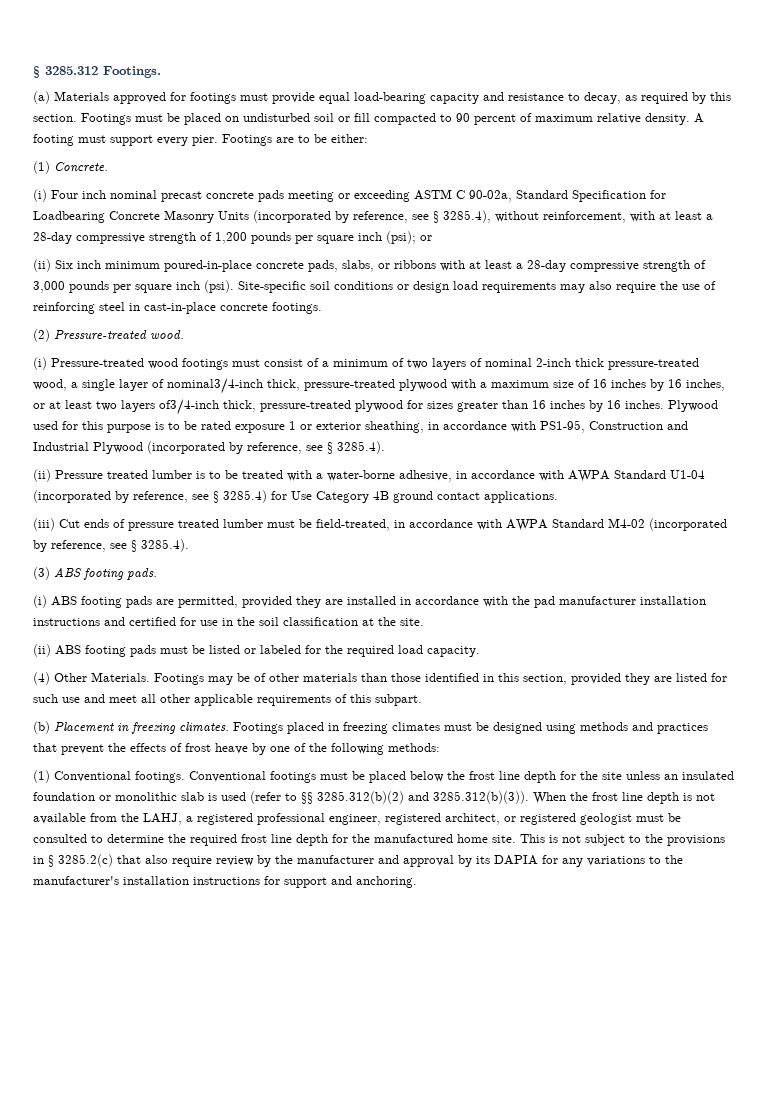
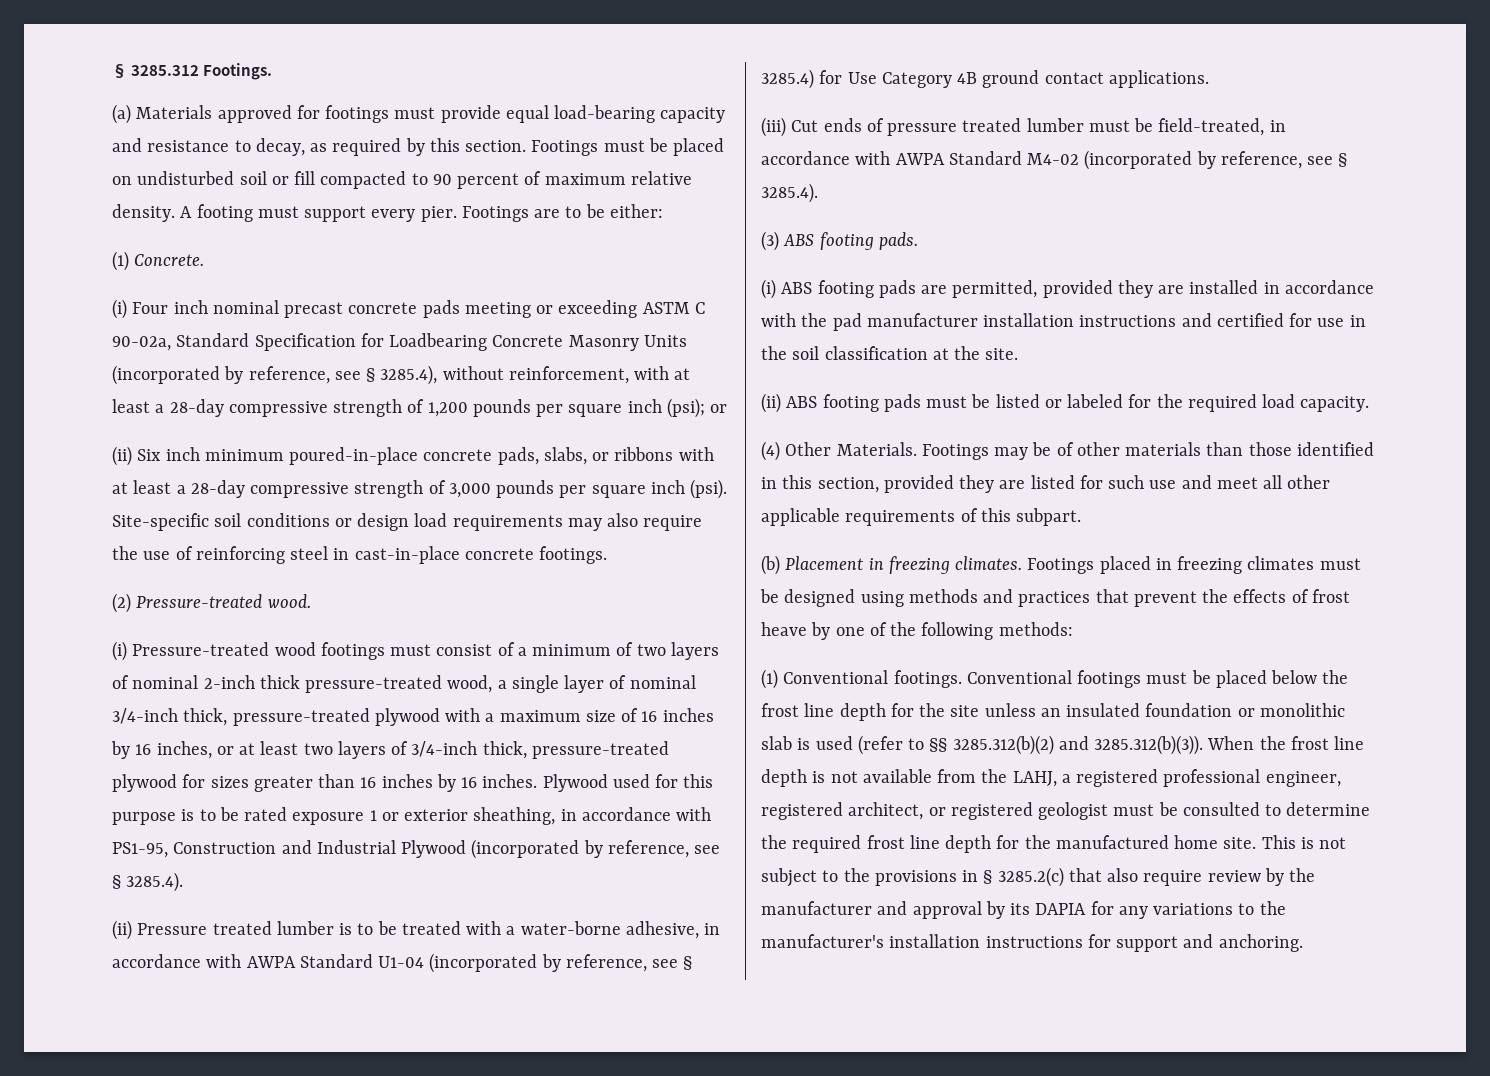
- (i) Pressure-treated wood footings must consist of a minimum of two layers of nominal 2-inch thick pressure-treated wood, a single layer of nominal3/4-inch thick, pressure-treated plywood with a maximum size of 16 inches by 16 inches, or at least two layers of3/4-inch thick, pressure-treated plywood for sizes greater than 16 inches by 16 inches.
+ (i) Pressure-treated wood footings must consist of a minimum of two layers of nominal 2-inch thick pressure-treated wood, a single layer of nominal 3/4-inch thick, pressure-treated plywood with a maximum size of 16 inches by 16 inches, or at least two layers of 3/4-inch thick, pressure-treated plywood for sizes greater than 16 inches by 16 inches.

